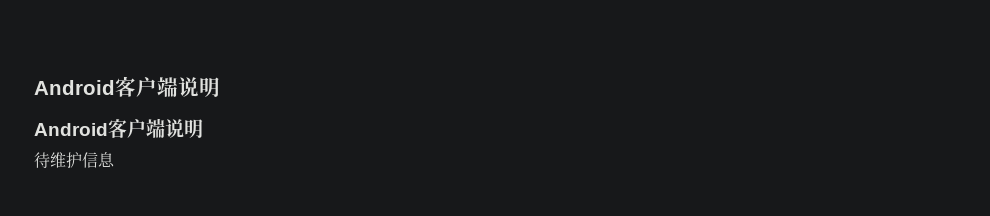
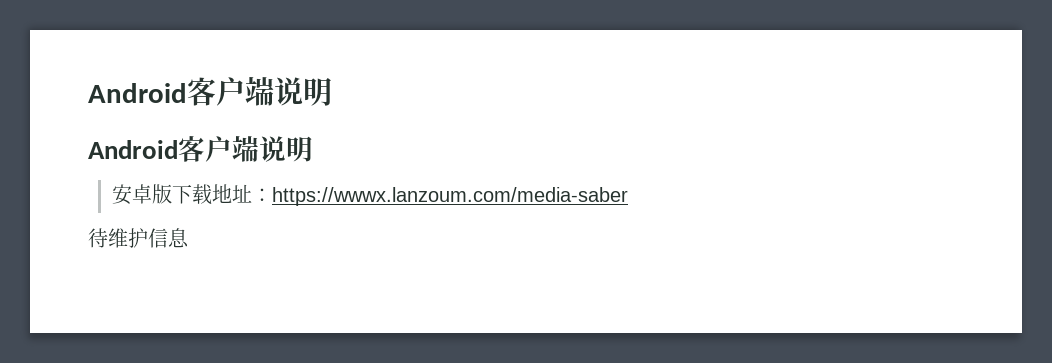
+ 安卓版下载地址：https://wwwx.lanzoum.com/media-saber

